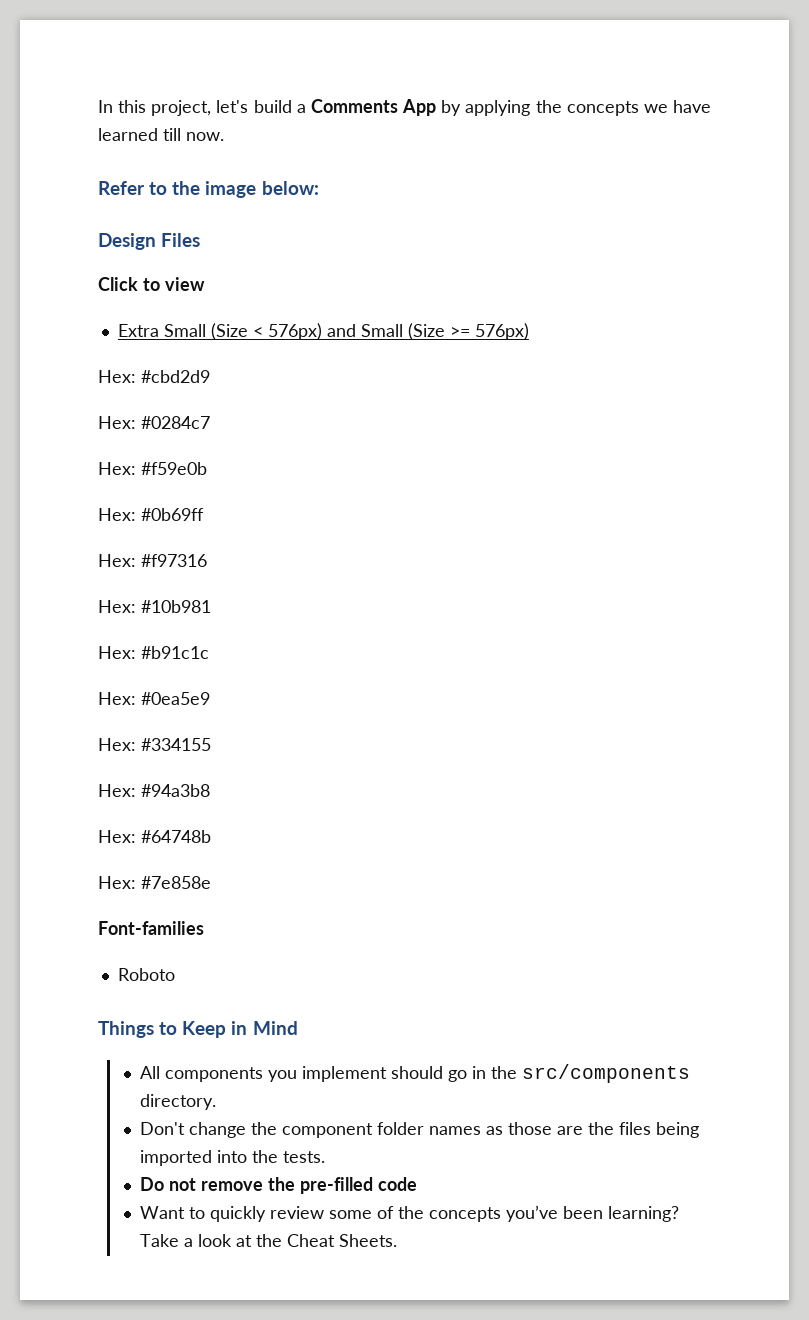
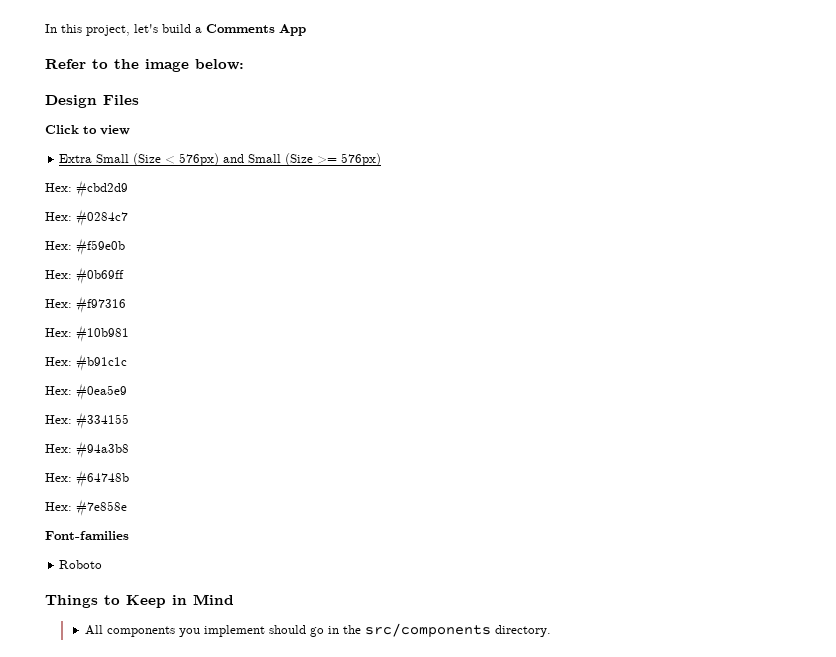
- In this project, let's build a Comments App by applying the concepts we have learned till now.
+ In this project, let's build a Comments App
- Don't change the component folder names as those are the files being imported into the tests.
- Do not remove the pre-filled code
- Want to quickly review some of the concepts you’ve been learning? Take a look at the Cheat Sheets.

